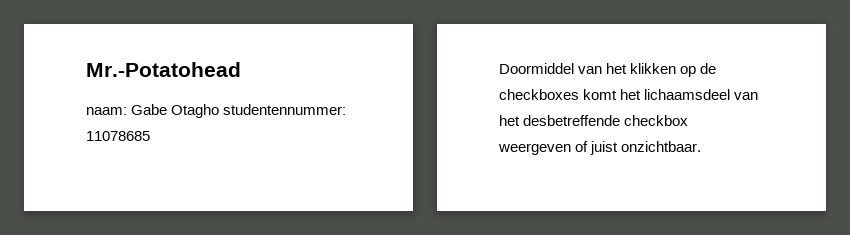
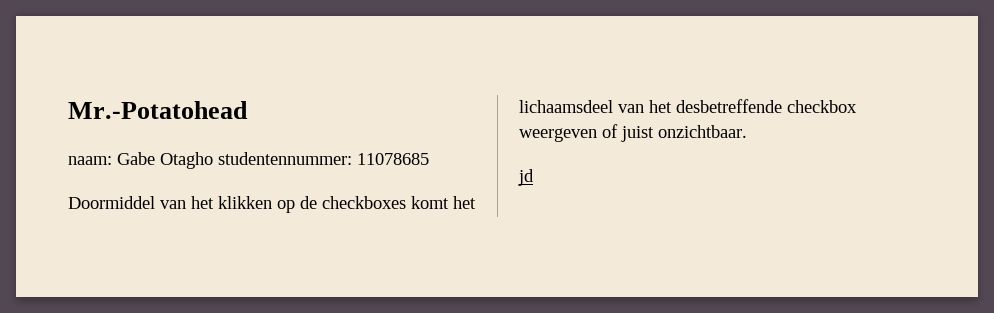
+ jd

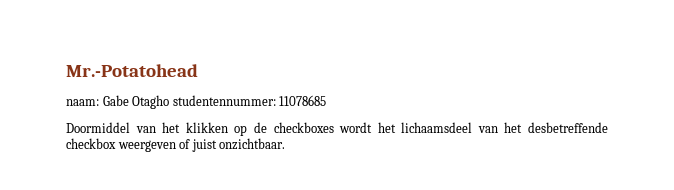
- Doormiddel van het klikken op de checkboxes komt het lichaamsdeel van het desbetreffende checkbox weergeven of juist onzichtbaar.
+ Doormiddel van het klikken op de checkboxes wordt het lichaamsdeel van het desbetreffende checkbox weergeven of juist onzichtbaar.
- jd

